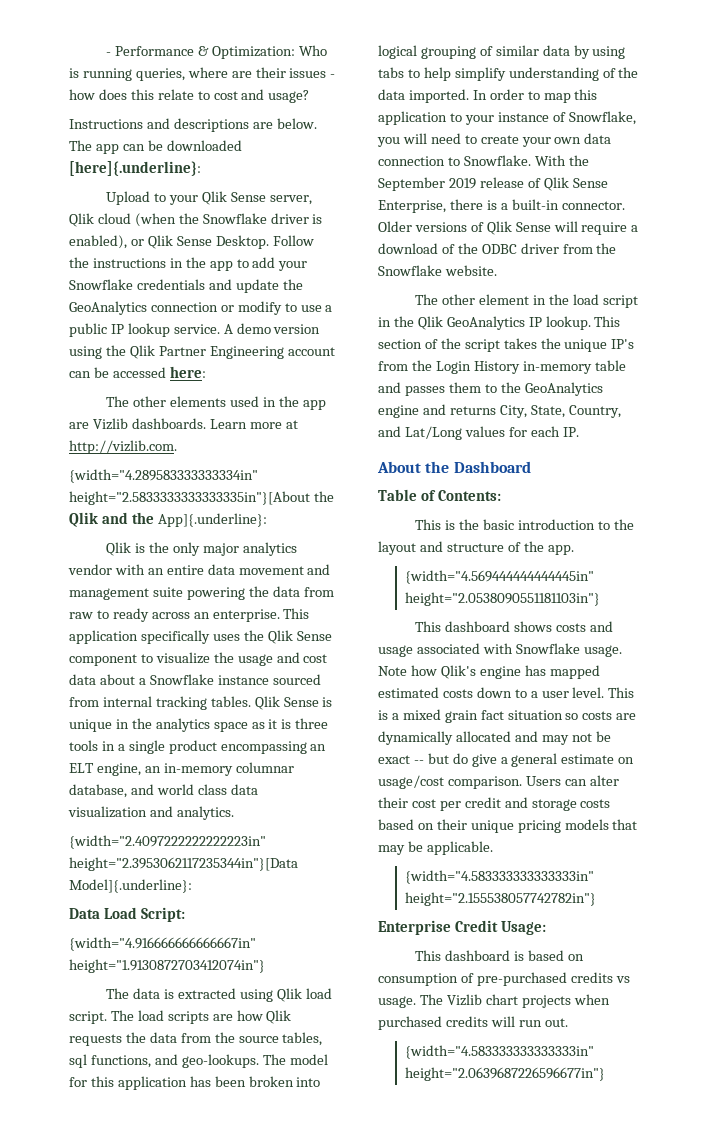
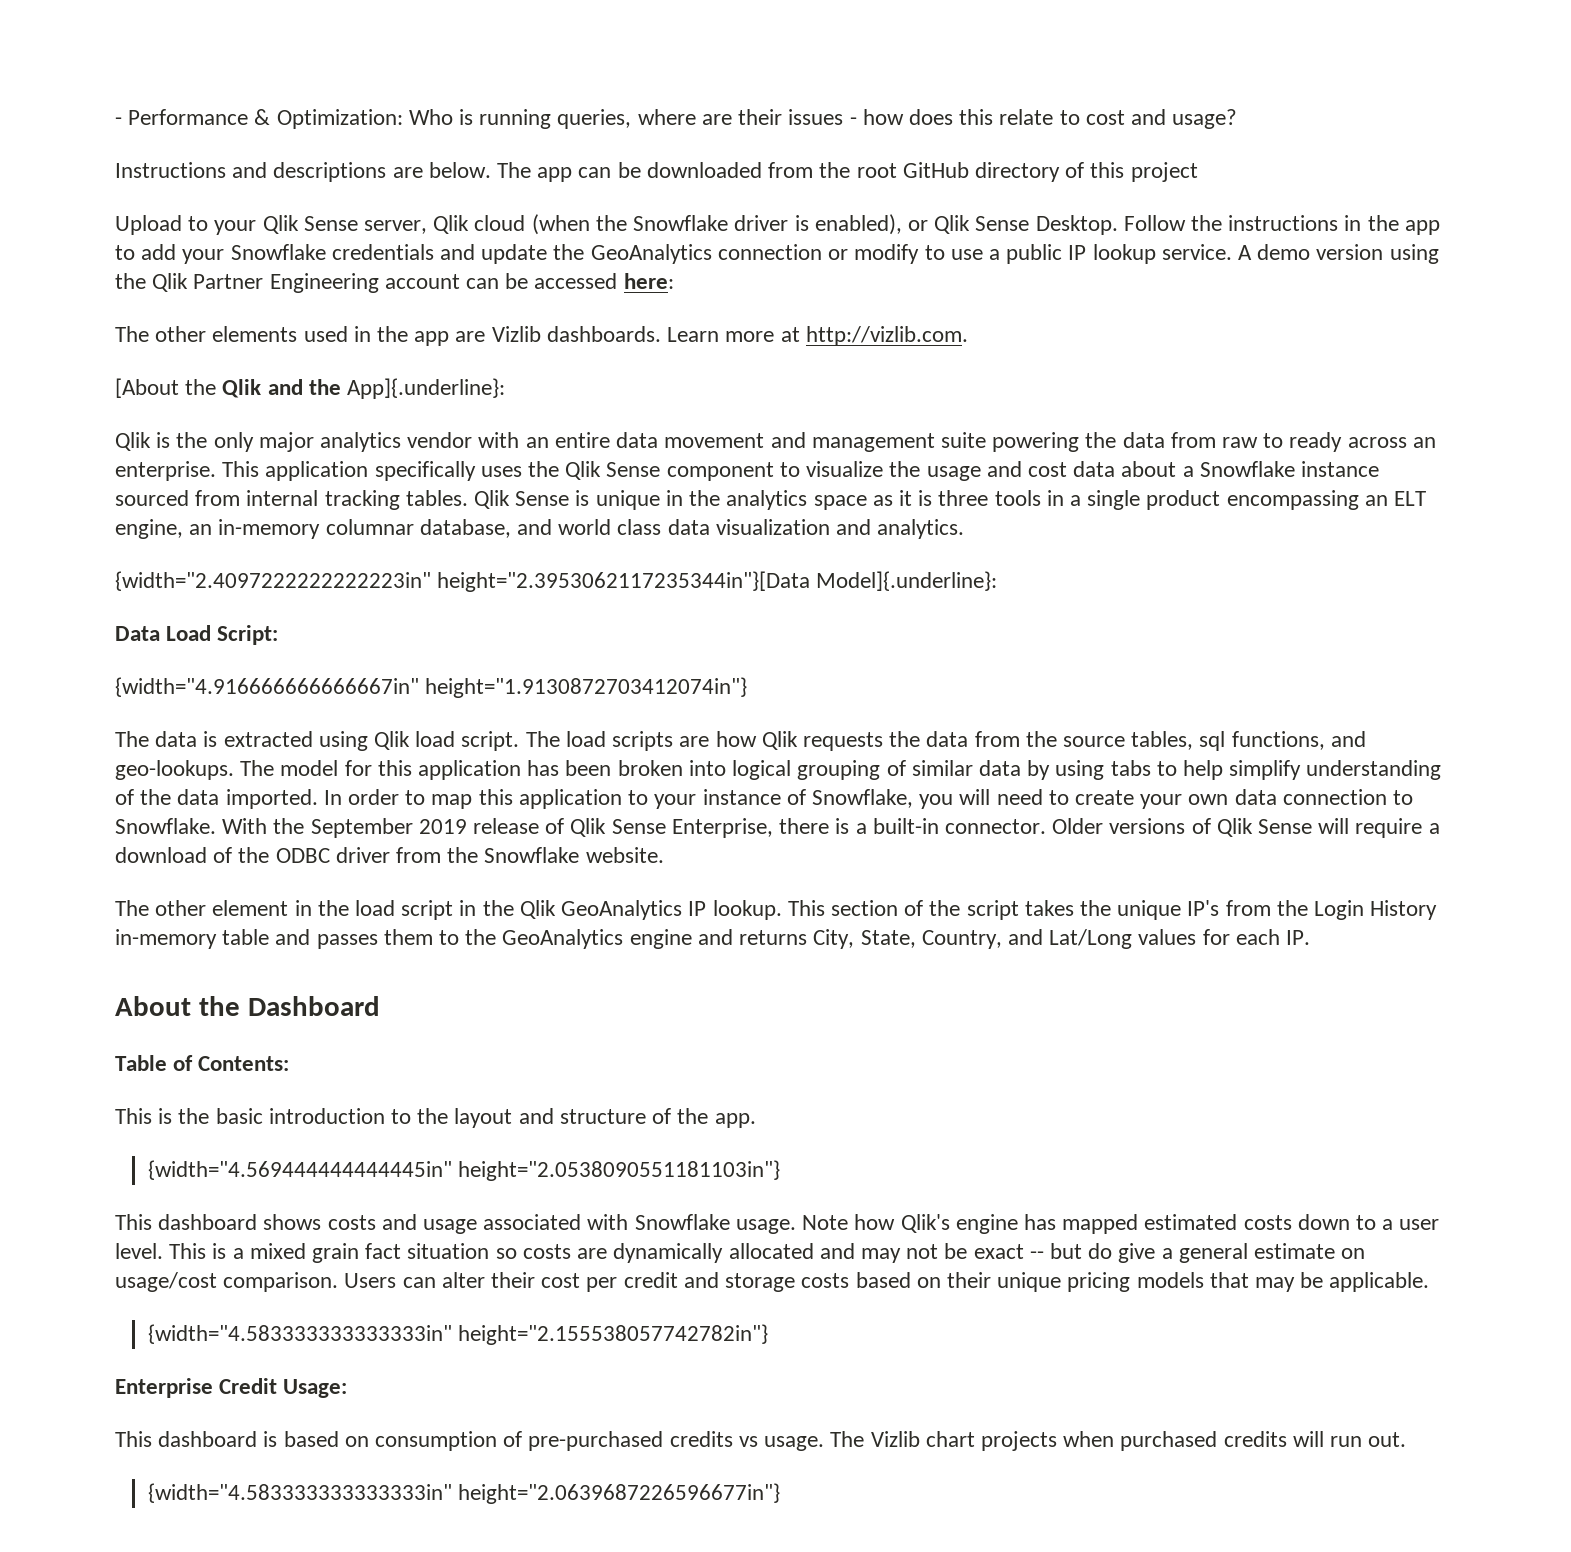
- The app can be downloaded [here]{.underline}:
+ The app can be downloaded from the root GitHub directory of this project
- {width="4.289583333333334in" height="2.5833333333333335in"}[About the Qlik and the App]{.underline}:
+ [About the Qlik and the App]{.underline}:

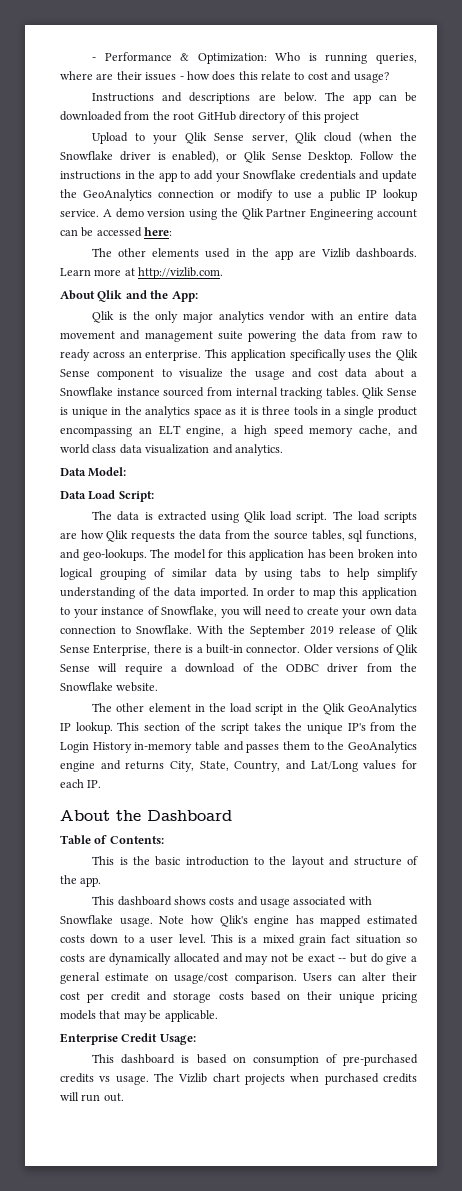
- [About the Qlik and the App]{.underline}:
+ About Qlik and the App:
- Qlik Sense is unique in the analytics space as it is three tools in a single product encompassing an ELT engine, an in-memory columnar database, and world class data visualization and analytics.
+ Qlik Sense is unique in the analytics space as it is three tools in a single product encompassing an ELT engine, a high speed memory cache, and world class data visualization and analytics.
- {width="2.4097222222222223in" height="2.3953062117235344in"}[Data Model]{.underline}:
+ Data Model:
- {width="4.916666666666667in" height="1.9130872703412074in"}
- {width="4.569444444444445in" height="2.0538090551181103in"}
- {width="4.583333333333333in" height="2.155538057742782in"}
- {width="4.583333333333333in" height="2.0639687226596677in"}

